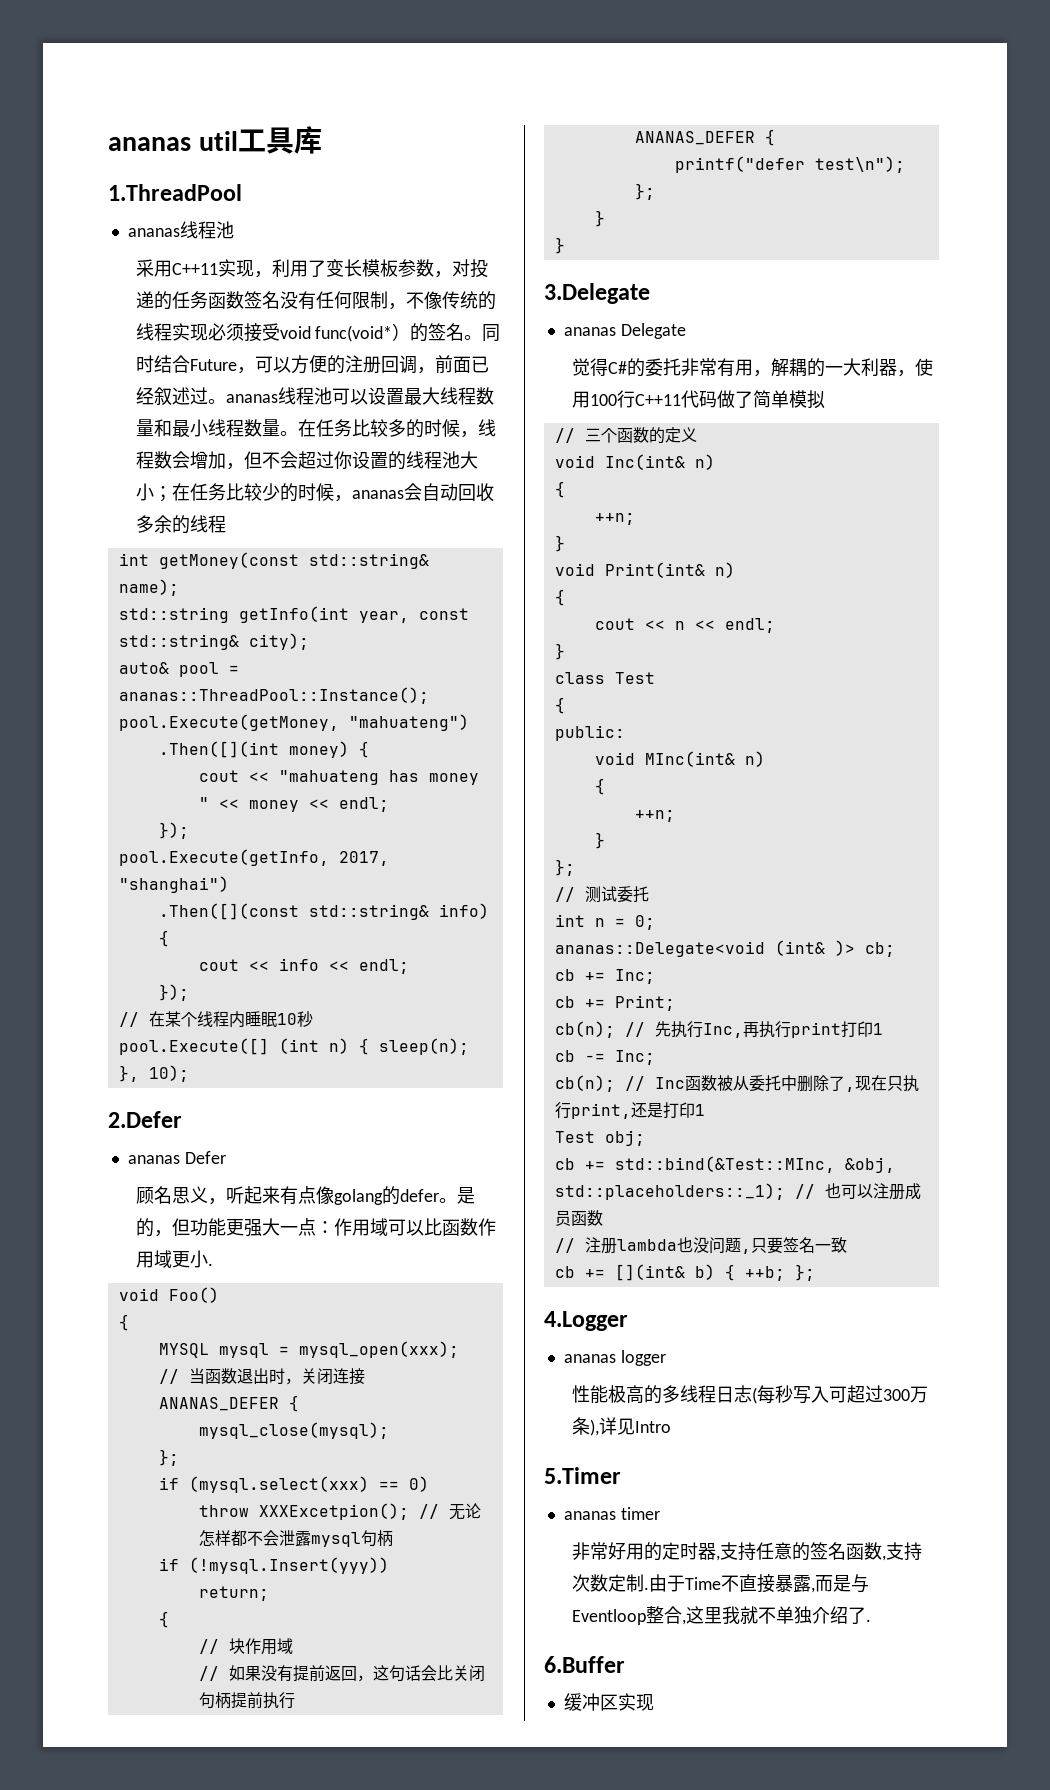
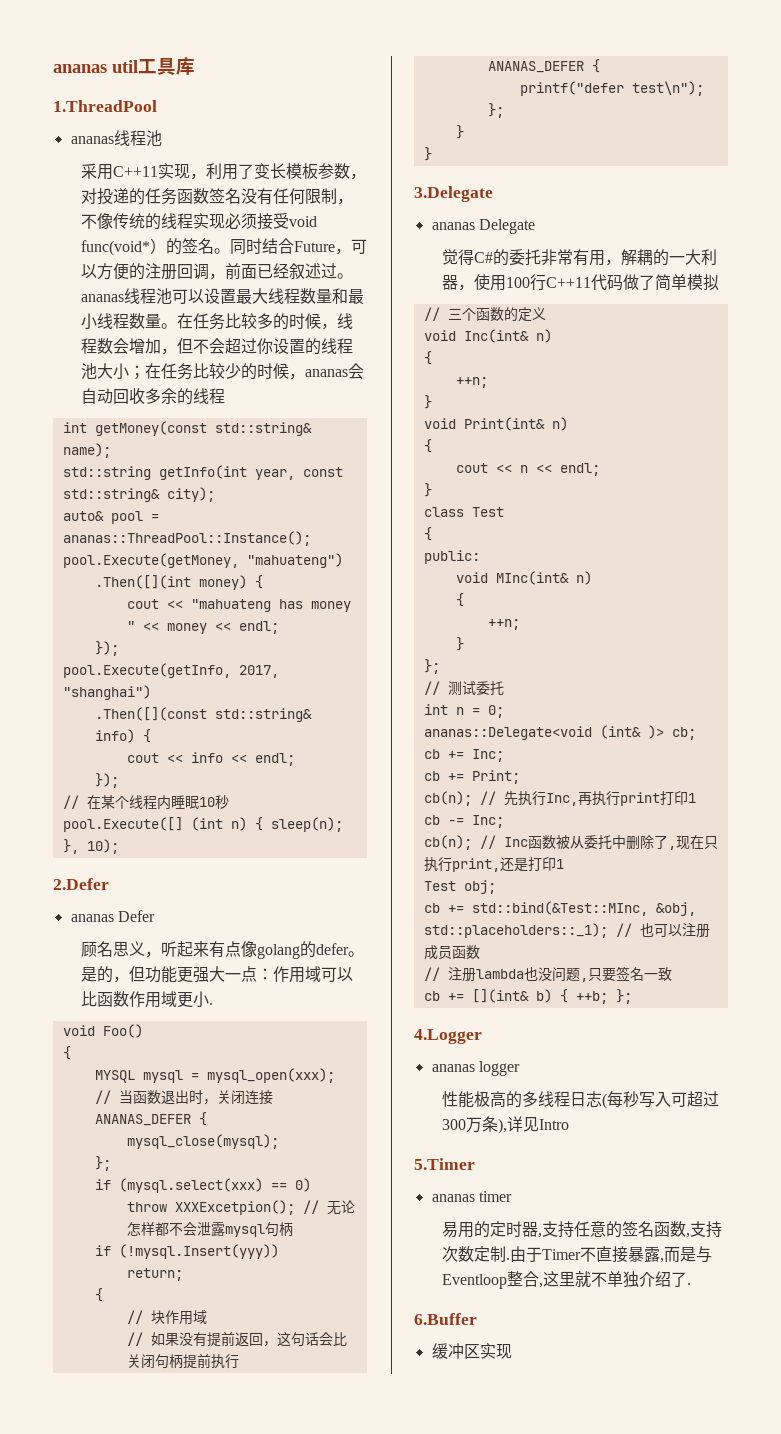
- 非常好用的定时器,支持任意的签名函数,支持次数定制.
+ 易用的定时器,支持任意的签名函数,支持次数定制.
- 由于Time不直接暴露,而是与Eventloop整合,这里我就不单独介绍了.
+ 由于Timer不直接暴露,而是与Eventloop整合,这里就不单独介绍了.

